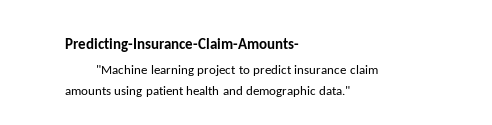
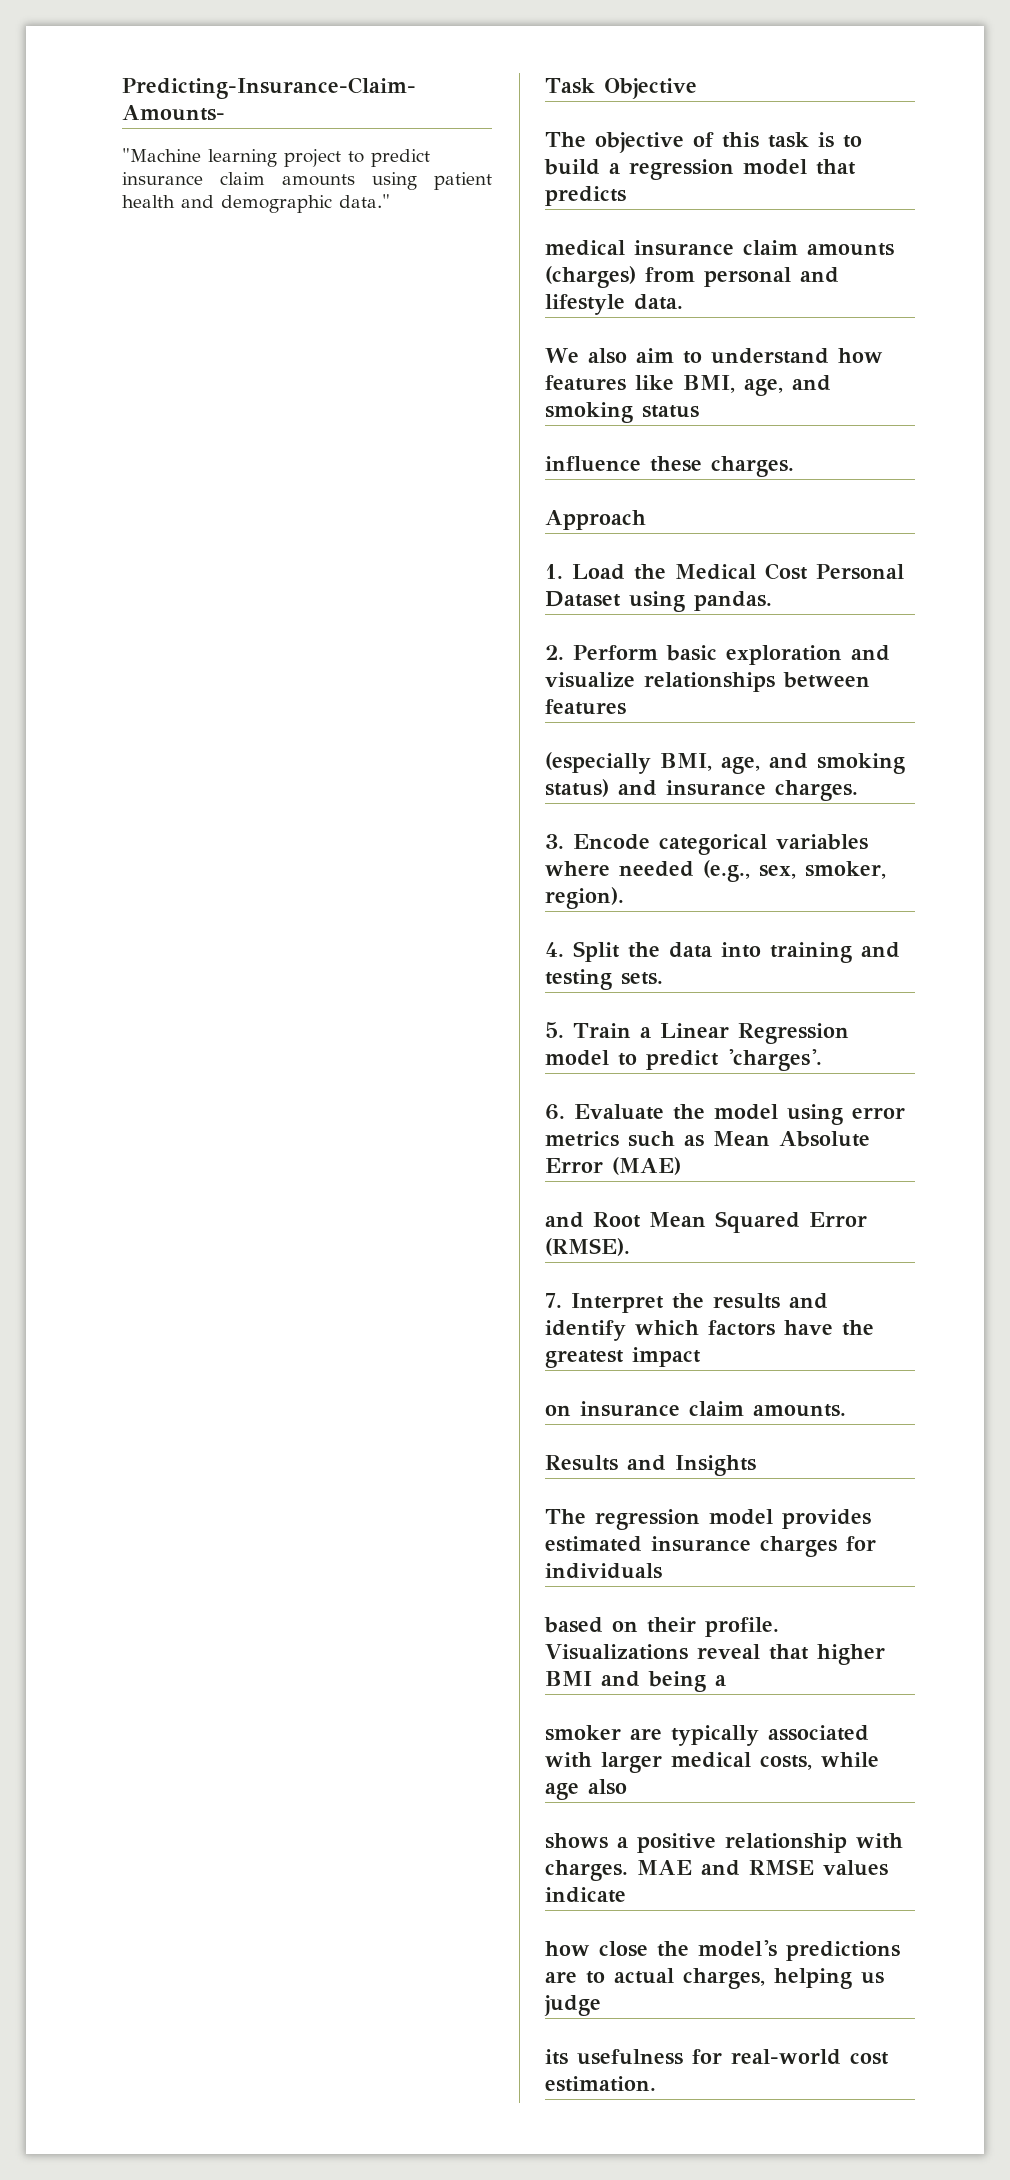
+ Task Objective
+ The objective of this task is to build a regression model that predicts
+ medical insurance claim amounts (charges) from personal and lifestyle data.
+ We also aim to understand how features like BMI, age, and smoking status
+ influence these charges.
+ Approach
+ 1. Load the Medical Cost Personal Dataset using pandas.
+ 2. Perform basic exploration and visualize relationships between features
+ (especially BMI, age, and smoking status) and insurance charges.
+ 3. Encode categorical variables where needed (e.g., sex, smoker, region).
+ 4. Split the data into training and testing sets.
+ 5. Train a Linear Regression model to predict 'charges'.
+ 6. Evaluate the model using error metrics such as Mean Absolute Error (MAE)
+ and Root Mean Squared Error (RMSE).
+ 7. Interpret the results and identify which factors have the greatest impact
+ on insurance claim amounts.
+ Results and Insights
+ The regression model provides estimated insurance charges for individuals
+ based on their profile. Visualizations reveal that higher BMI and being a
+ smoker are typically associated with larger medical costs, while age also
+ shows a positive relationship with charges. MAE and RMSE values indicate
+ how close the model's predictions are to actual charges, helping us judge
+ its usefulness for real-world cost estimation.

